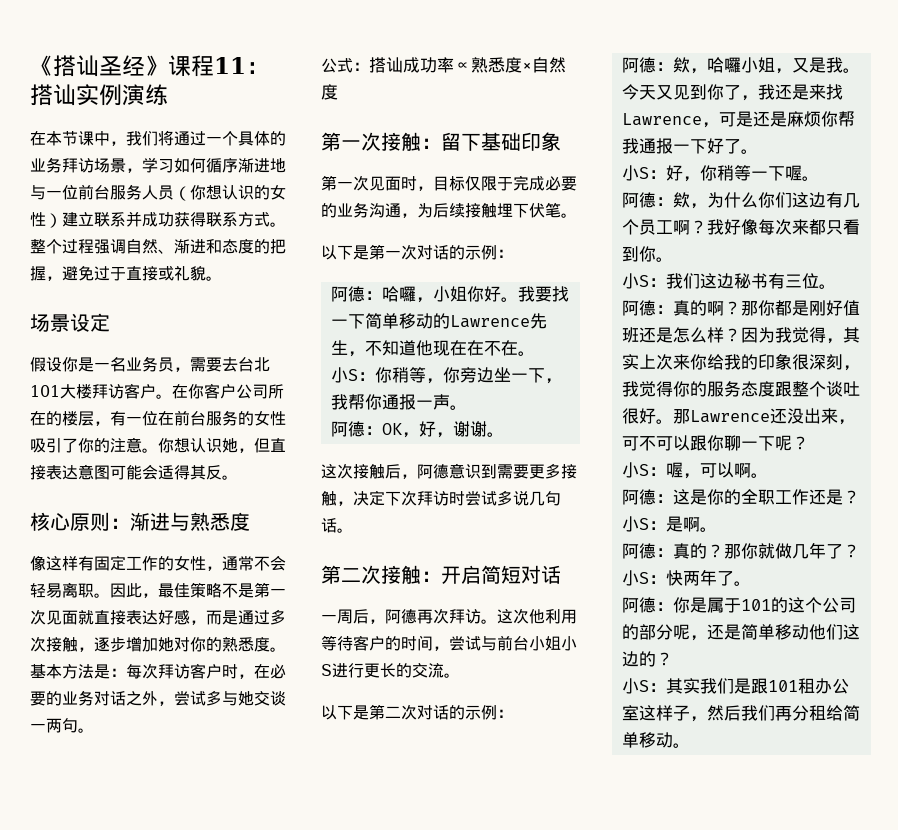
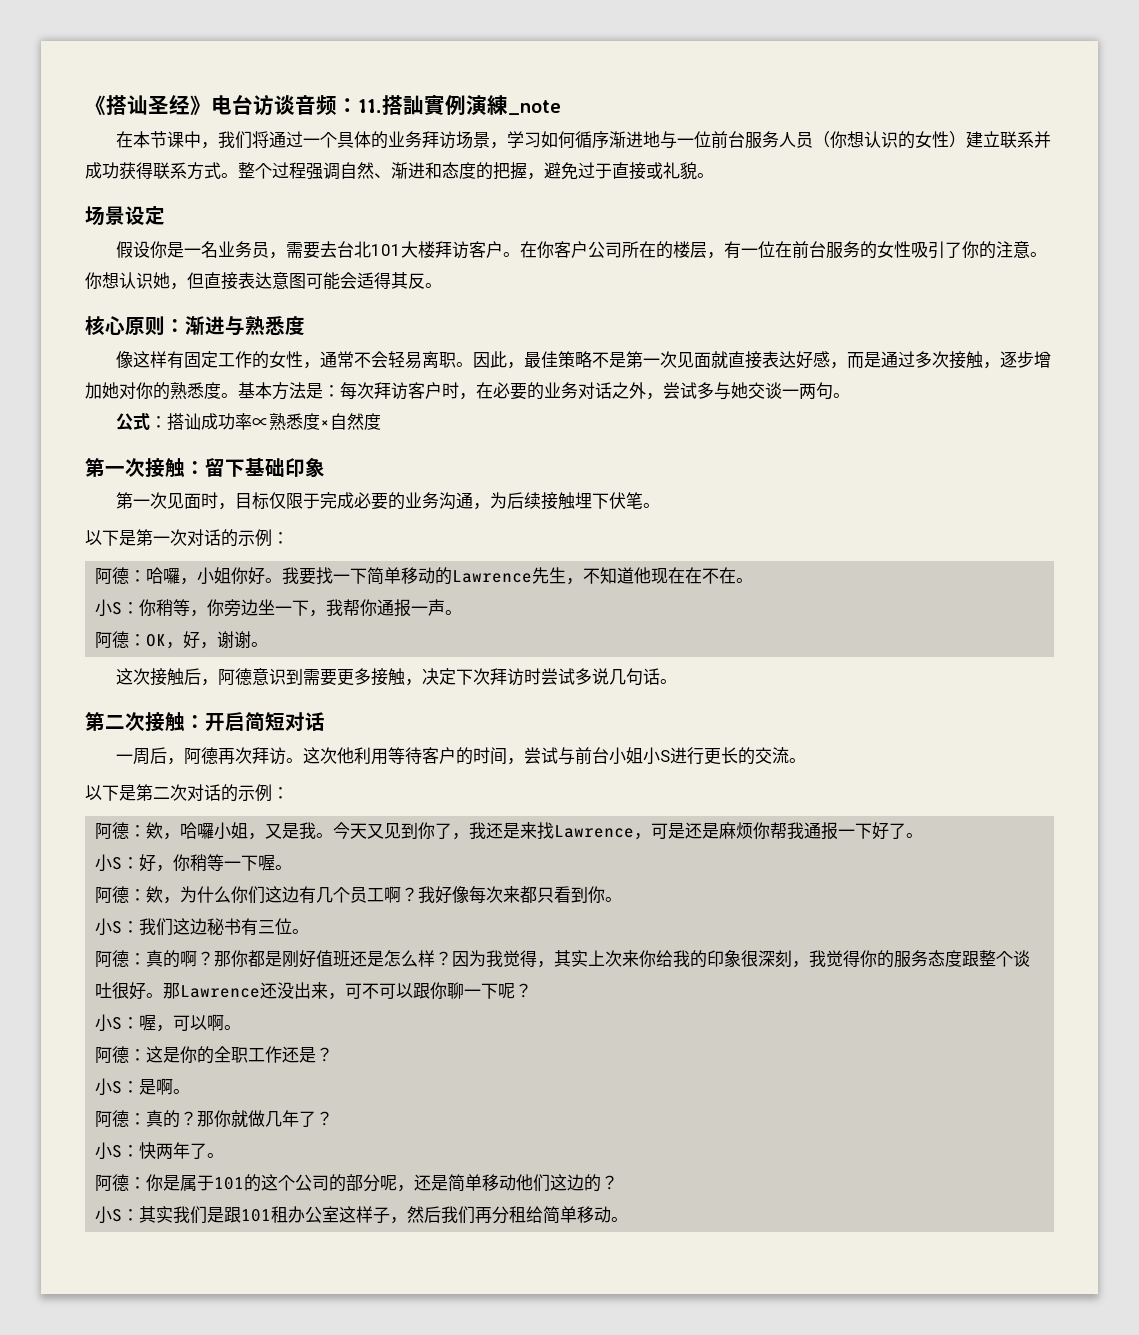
- 《搭讪圣经》课程11：搭讪实例演练
+ 《搭讪圣经》电台访谈音频：11.搭訕實例演練_note

